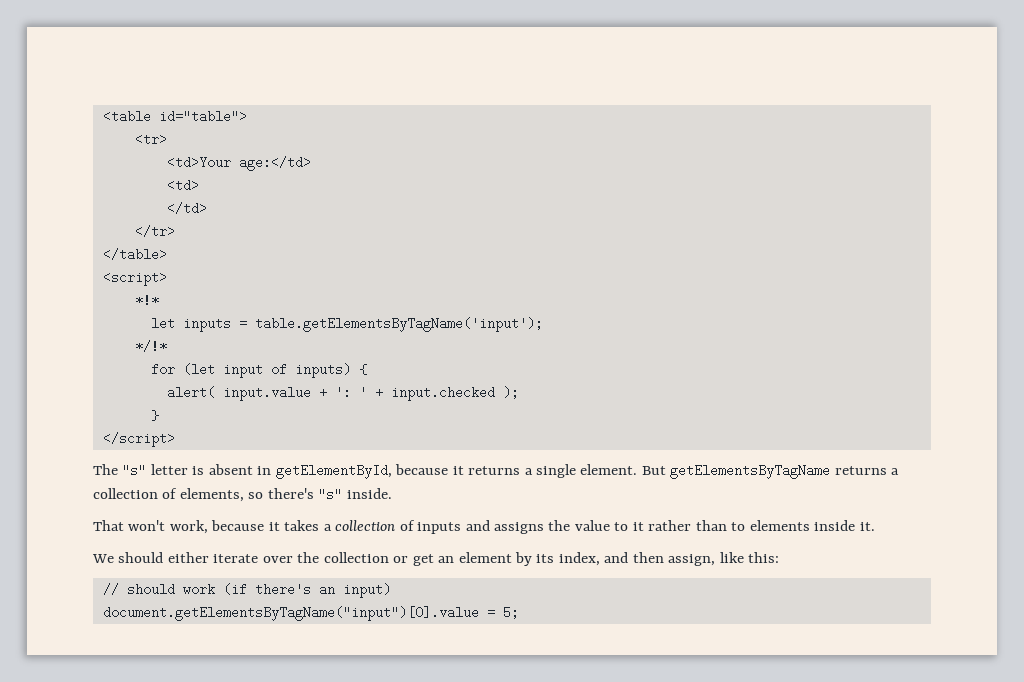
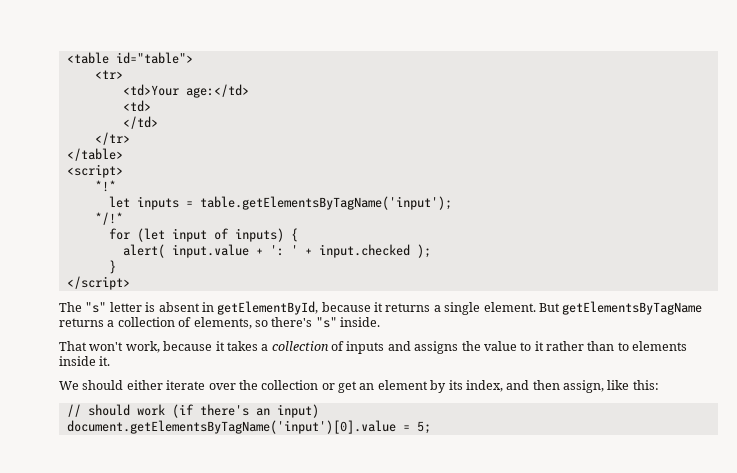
- document.getElementsByTagName("input")[0].value = 5;
+ document.getElementsByTagName('input')[0].value = 5;

